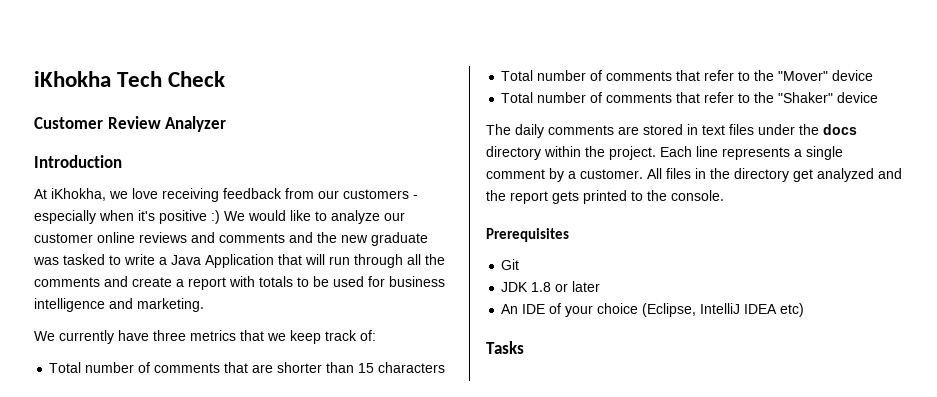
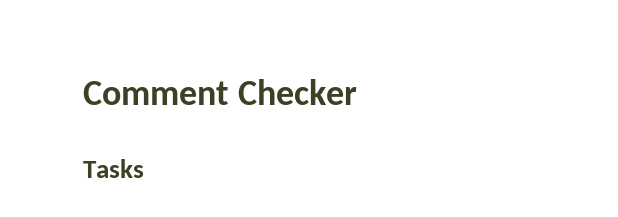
- iKhokha Tech Check
- Customer Review Analyzer
- Introduction
- At iKhokha, we love receiving feedback from our customers - especially when it's positive :) We would like to analyze our customer online reviews and comments and the new graduate was tasked to write a Java Application that will run through all the comments and create a report with totals to be used for business intelligence and marketing.
- We currently have three metrics that we keep track of:
- Total number of comments that are shorter than 15 characters
- Total number of comments that refer to the "Mover" device
- Total number of comments that refer to the "Shaker" device
- The daily comments are stored in text files under the docs directory within the project. Each line represents a single comment by a customer. All files in the directory get analyzed and the report gets printed to the console.
- Prerequisites
- Git
- JDK 1.8 or later
- An IDE of your choice (Eclipse, IntelliJ IDEA etc)
+ Comment Checker

